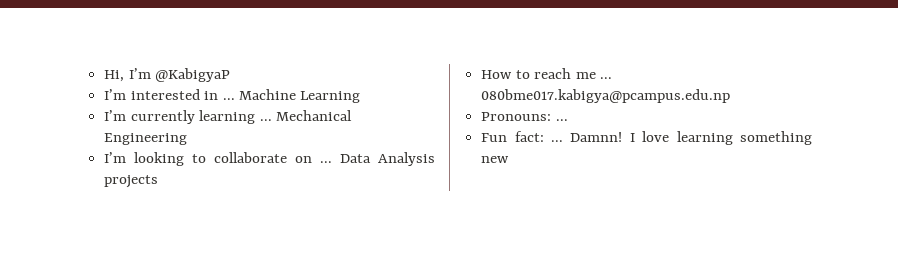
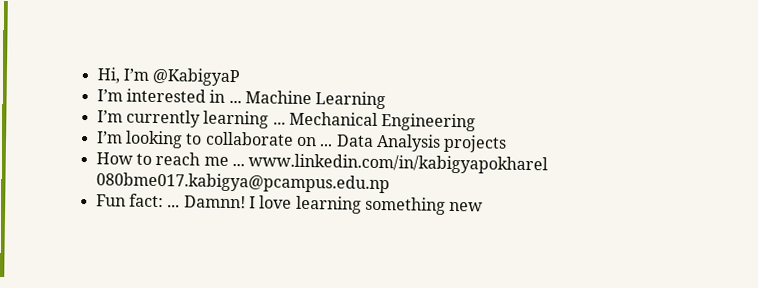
- How to reach me ... 080bme017.kabigya@pcampus.edu.np
+ How to reach me ... www.linkedin.com/in/kabigyapokharel 080bme017.kabigya@pcampus.edu.np
- Pronouns: ...

